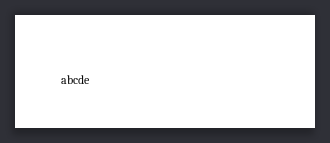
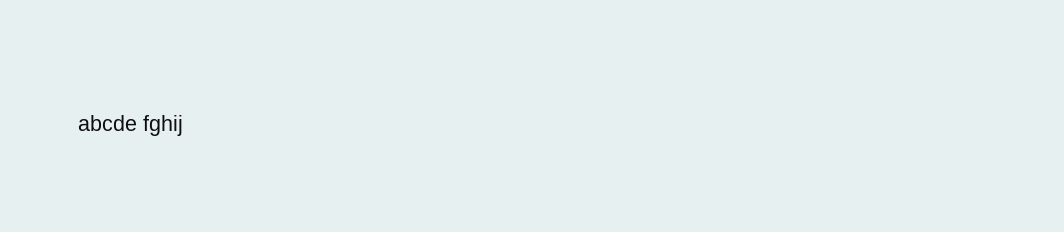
- abcde
+ abcde fghij

